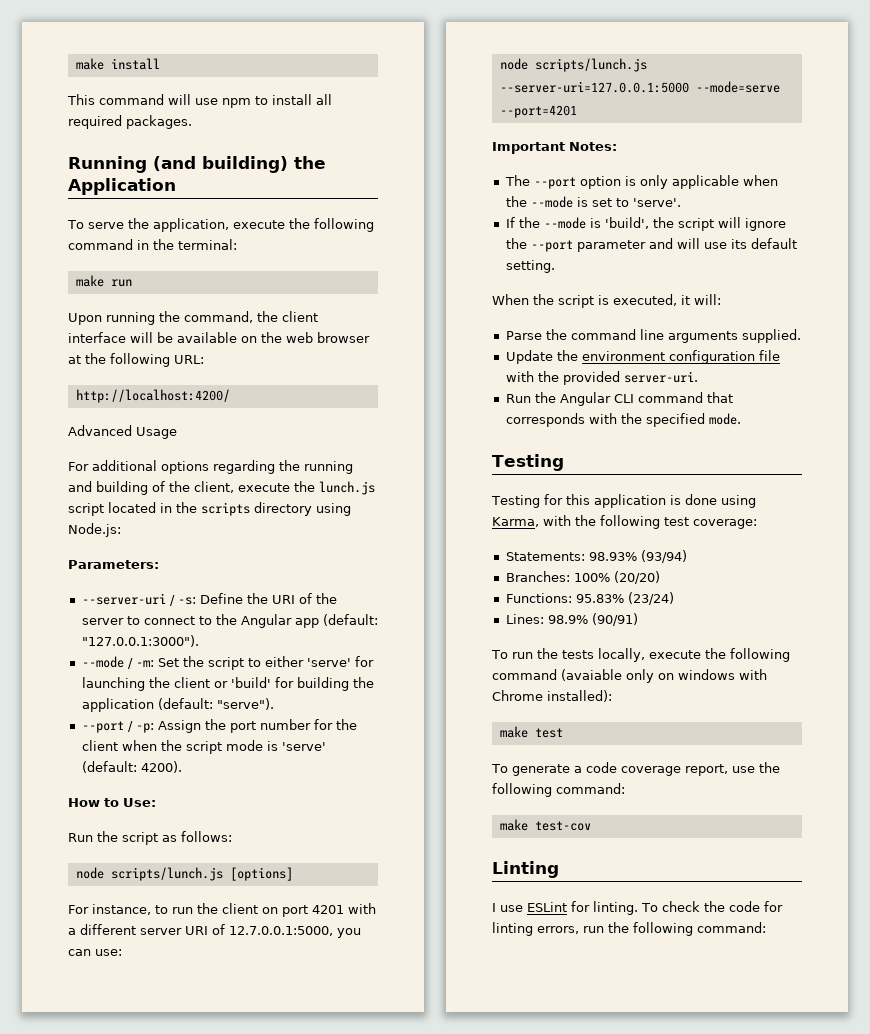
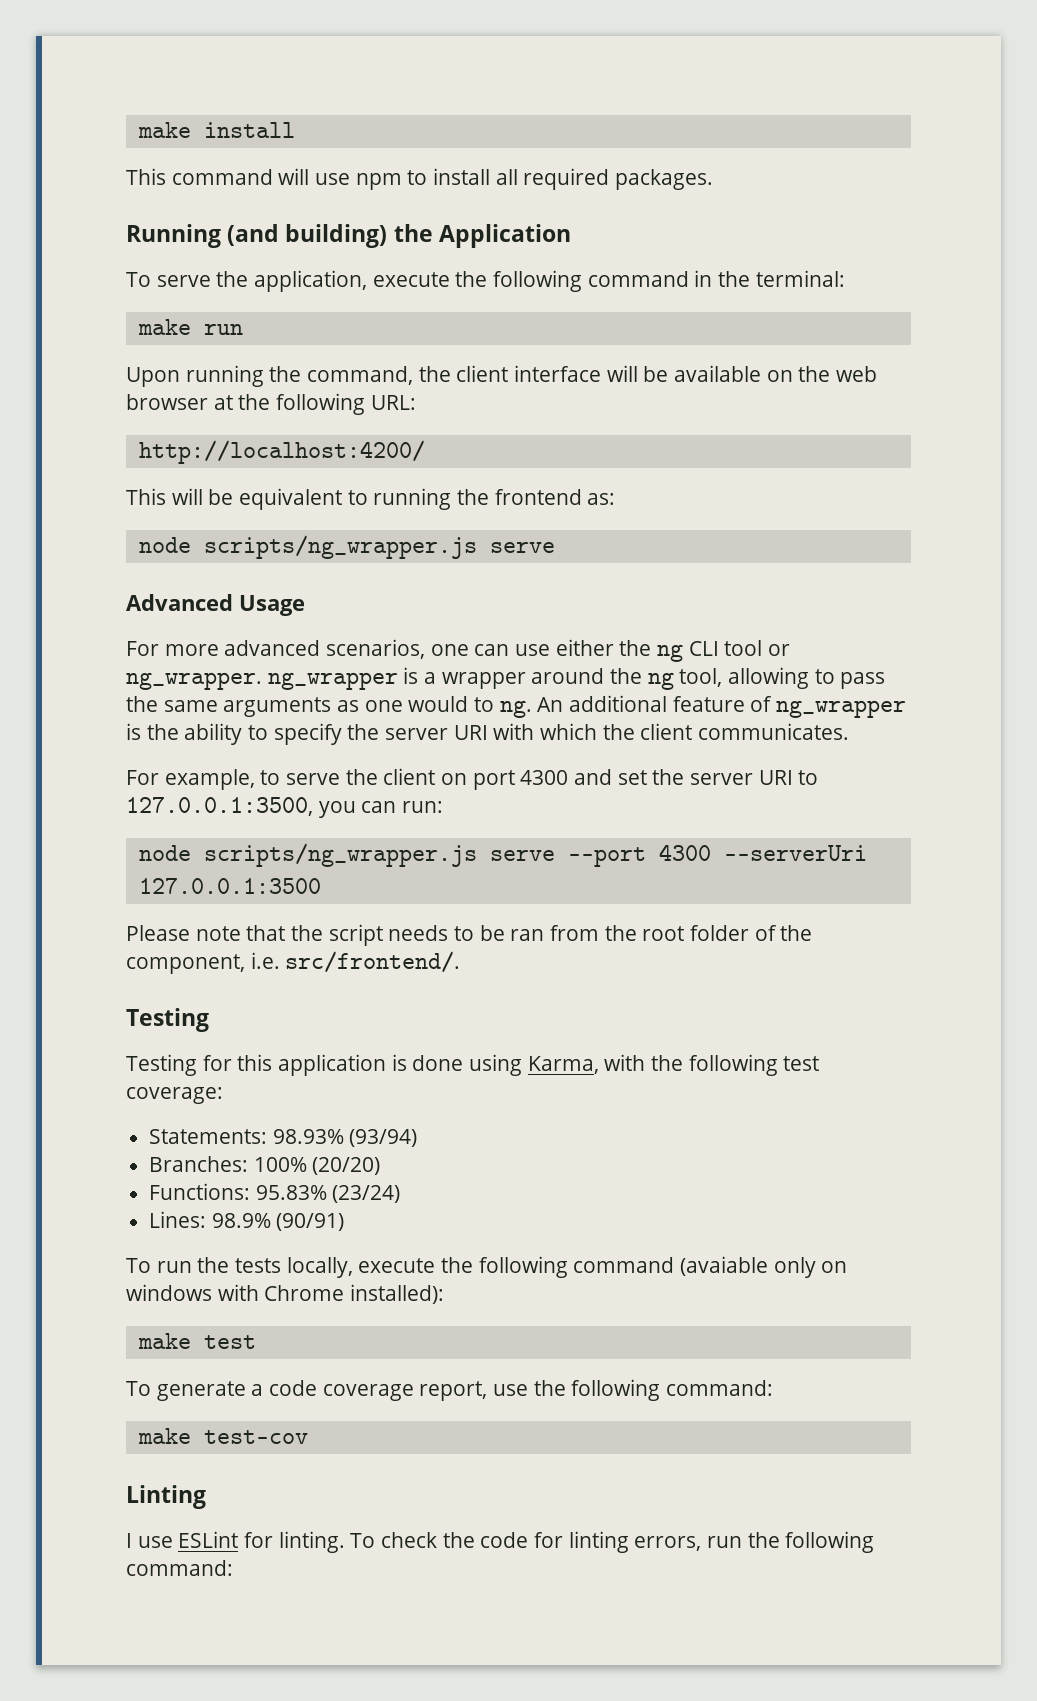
+ This will be equivalent to running the frontend as:
+ node scripts/ng_wrapper.js serve
  Advanced Usage
- For additional options regarding the running and building of the client, execute the lunch.js script located in the scripts directory using Node.js:
- Parameters:
- --server-uri / -s: Define the URI of the server to connect to the Angular app (default: "127.0.0.1:3000").
- --mode / -m: Set the script to either 'serve' for launching the client or 'build' for building the application (default: "serve").
- --port / -p: Assign the port number for the client when the script mode is 'serve' (default: 4200).
- How to Use:
- Run the script as follows:
- node scripts/lunch.js [options]
- For instance, to run the client on port 4201 with a different server URI of 12.7.0.0.1:5000, you can use:
- node scripts/lunch.js --server-uri=127.0.0.1:5000 --mode=serve --port=4201
- Important Notes:
- The --port option is only applicable when the --mode is set to 'serve'.
- If the --mode is 'build', the script will ignore the --port parameter and will use its default setting.
- When the script is executed, it will:
- Parse the command line arguments supplied.
- Update the environment configuration file with the provided server-uri.
- Run the Angular CLI command that corresponds with the specified mode.
+ For more advanced scenarios, one can use either the ng CLI tool or ng_wrapper. ng_wrapper is a wrapper around the ng tool, allowing to pass the same arguments as one would to ng. An additional feature of ng_wrapper is the ability to specify the server URI with which the client communicates.
+ For example, to serve the client on port 4300 and set the server URI to 127.0.0.1:3500, you can run:
+ node scripts/ng_wrapper.js serve --port 4300 --serverUri 127.0.0.1:3500
+ Please note that the script needs to be ran from the root folder of the component, i.e. src/frontend/.

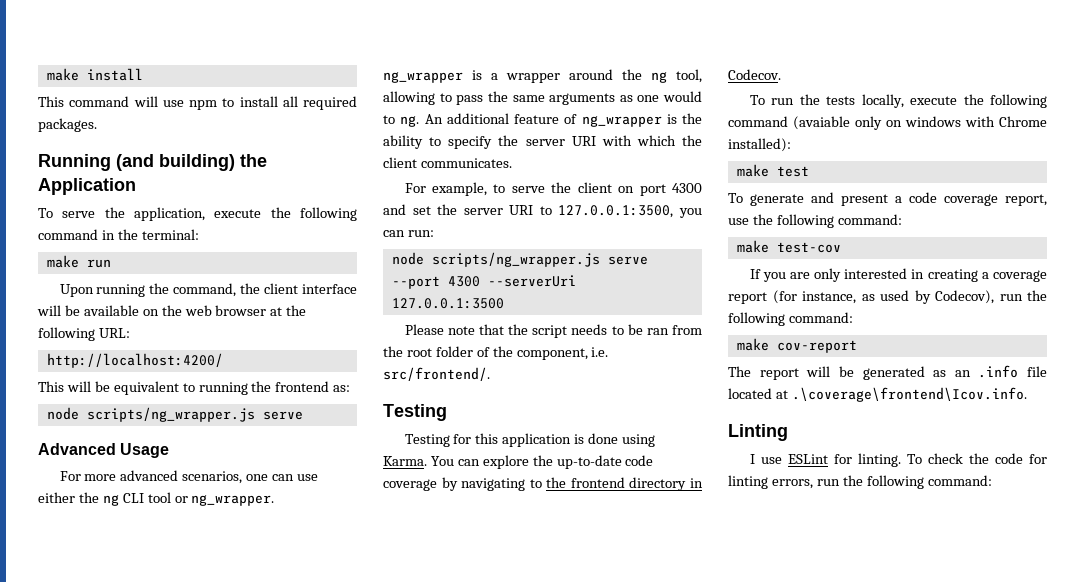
- Testing for this application is done using Karma, with the following test coverage:
- Statements: 98.93% (93/94)
- Branches: 100% (20/20)
- Functions: 95.83% (23/24)
- Lines: 98.9% (90/91)
+ Testing for this application is done using Karma. You can explore the up-to-date code coverage by navigating to the frontend directory in Codecov.
- To generate a code coverage report, use the following command:
+ To generate and present a code coverage report, use the following command:
+ If you are only interested in creating a coverage report (for instance, as used by Codecov), run the following command:
+ make cov-report
+ The report will be generated as an .info file located at .\coverage\frontend\Icov.info.

